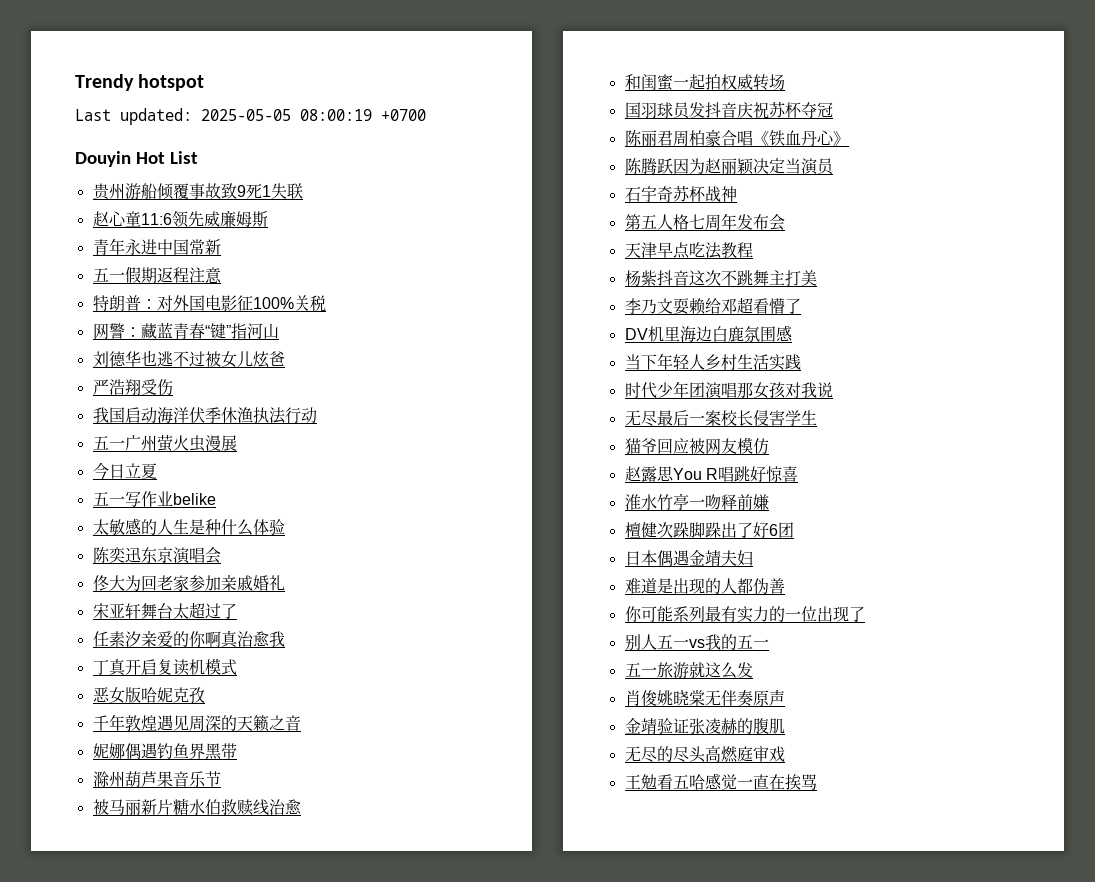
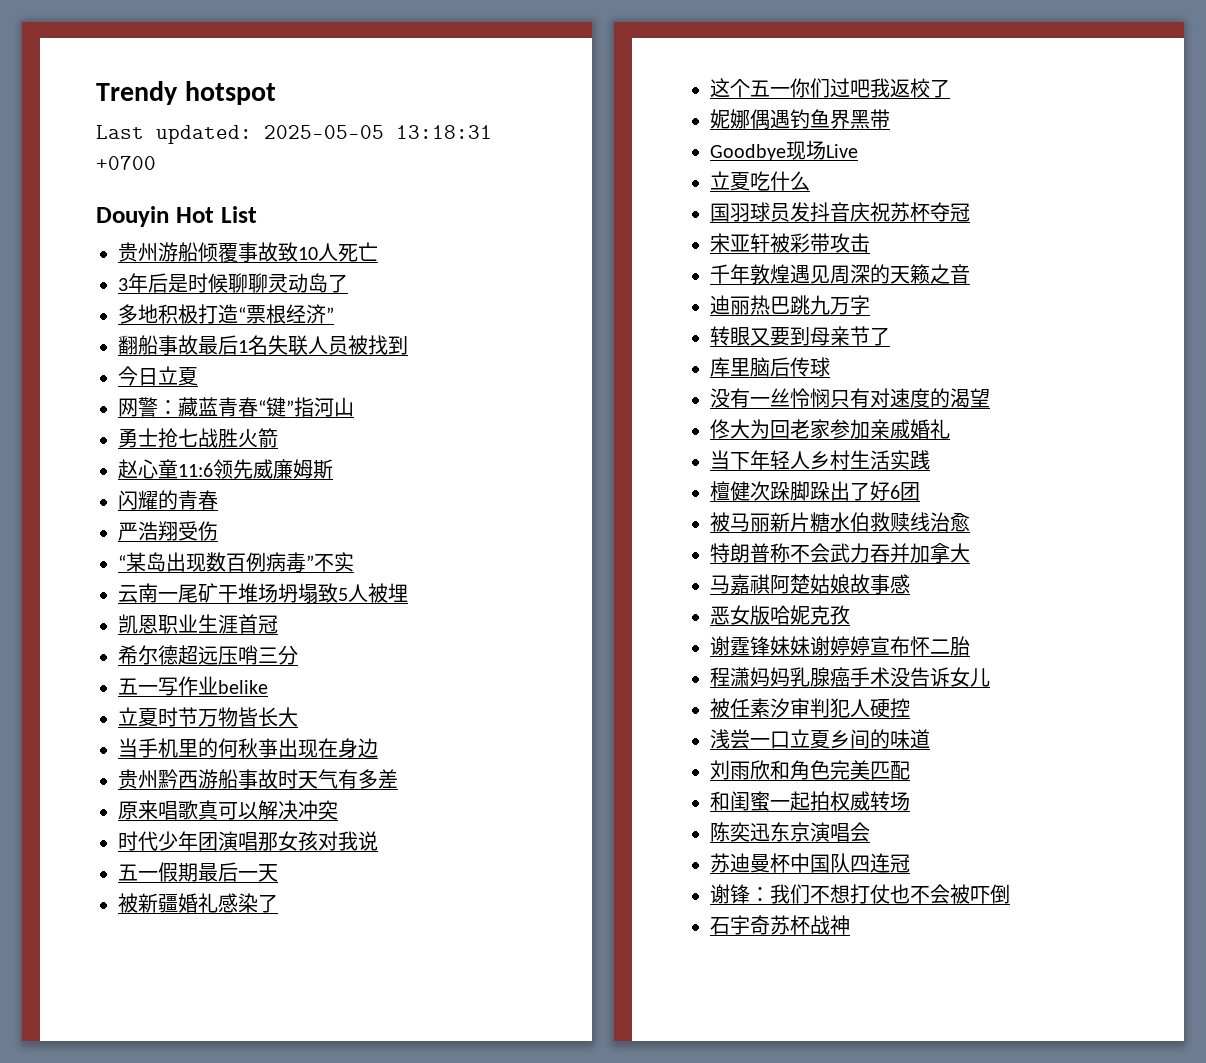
- Last updated: 2025-05-05 08:00:19 +0700
+ Last updated: 2025-05-05 13:18:31 +0700
- 贵州游船倾覆事故致9死1失联
- 赵心童11:6领先威廉姆斯
- 青年永进中国常新
- 五一假期返程注意
- 特朗普：对外国电影征100%关税
+ 贵州游船倾覆事故致10人死亡
+ 3年后是时候聊聊灵动岛了
+ 多地积极打造“票根经济”
+ 翻船事故最后1名失联人员被找到
+ 今日立夏
- 刘德华也逃不过被女儿炫爸
+ 勇士抢七战胜火箭
+ 赵心童11:6领先威廉姆斯
+ 闪耀的青春
  严浩翔受伤
- 我国启动海洋伏季休渔执法行动
- 五一广州萤火虫漫展
- 今日立夏
+ “某岛出现数百例病毒”不实
+ 云南一尾矿干堆场坍塌致5人被埋
+ 凯恩职业生涯首冠
+ 希尔德超远压哨三分
  五一写作业belike
- 太敏感的人生是种什么体验
- 陈奕迅东京演唱会
- 佟大为回老家参加亲戚婚礼
- 宋亚轩舞台太超过了
- 任素汐亲爱的你啊真治愈我
- 丁真开启复读机模式
- 恶女版哈妮克孜
+ 立夏时节万物皆长大
+ 当手机里的何秋亊出现在身边
+ 贵州黔西游船事故时天气有多差
+ 原来唱歌真可以解决冲突
+ 时代少年团演唱那女孩对我说
+ 五一假期最后一天
+ 被新疆婚礼感染了
+ 这个五一你们过吧我返校了
+ 妮娜偶遇钓鱼界黑带
+ Goodbye现场Live
+ 立夏吃什么
+ 国羽球员发抖音庆祝苏杯夺冠
+ 宋亚轩被彩带攻击
- 妮娜偶遇钓鱼界黑带
- 滁州葫芦果音乐节
+ 迪丽热巴跳九万字
+ 转眼又要到母亲节了
+ 库里脑后传球
+ 没有一丝怜悯只有对速度的渴望
+ 佟大为回老家参加亲戚婚礼
+ 当下年轻人乡村生活实践
+ 檀健次跺脚跺出了好6团
+ 特朗普称不会武力吞并加拿大
+ 马嘉祺阿楚姑娘故事感
+ 恶女版哈妮克孜
+ 谢霆锋妹妹谢婷婷宣布怀二胎
+ 程潇妈妈乳腺癌手术没告诉女儿
+ 被任素汐审判犯人硬控
+ 浅尝一口立夏乡间的味道
+ 刘雨欣和角色完美匹配
- 国羽球员发抖音庆祝苏杯夺冠
- 陈丽君周柏豪合唱《铁血丹心》
- 陈腾跃因为赵丽颖决定当演员
+ 陈奕迅东京演唱会
+ 苏迪曼杯中国队四连冠
+ 谢锋：我们不想打仗也不会被吓倒
  石宇奇苏杯战神
- 第五人格七周年发布会
- 天津早点吃法教程
- 杨紫抖音这次不跳舞主打美
- 李乃文耍赖给邓超看懵了
- DV机里海边白鹿氛围感
- 当下年轻人乡村生活实践
- 时代少年团演唱那女孩对我说
- 无尽最后一案校长侵害学生
- 猫爷回应被网友模仿
- 赵露思You R唱跳好惊喜
- 淮水竹亭一吻释前嫌
- 檀健次跺脚跺出了好6团
- 日本偶遇金靖夫妇
- 难道是出现的人都伪善
- 你可能系列最有实力的一位出现了
- 别人五一vs我的五一
- 五一旅游就这么发
- 肖俊姚晓棠无伴奏原声
- 金靖验证张凌赫的腹肌
- 无尽的尽头高燃庭审戏
- 王勉看五哈感觉一直在挨骂

